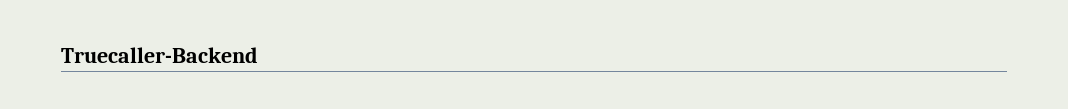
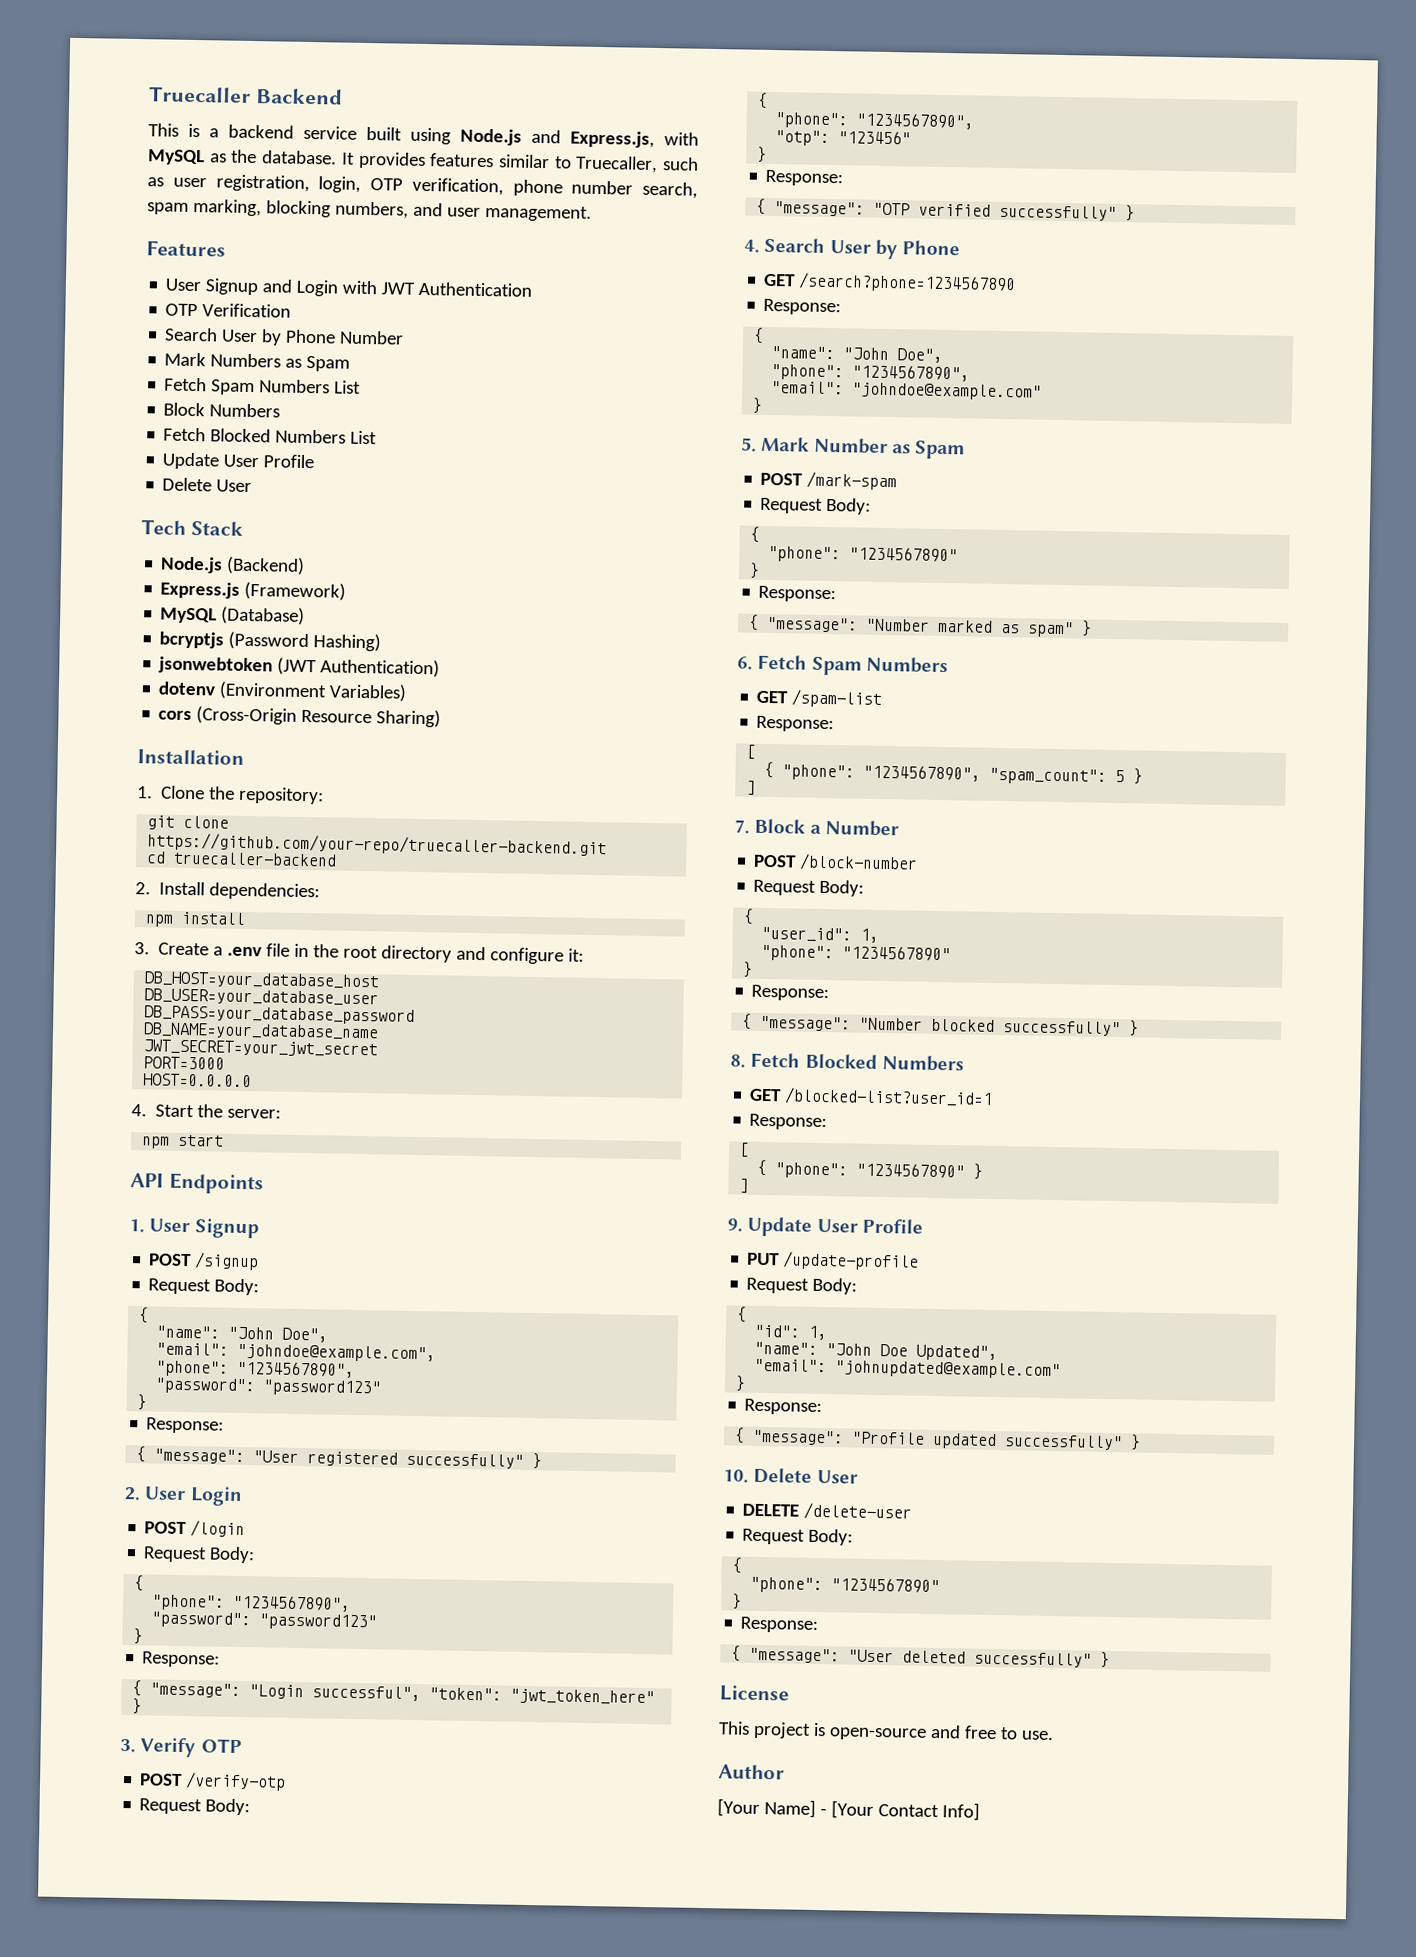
- Truecaller-Backend
+ Truecaller Backend
+ This is a backend service built using Node.js and Express.js, with MySQL as the database. It provides features similar to Truecaller, such as user registration, login, OTP verification, phone number search, spam marking, blocking numbers, and user management.
+ Features
+ User Signup and Login with JWT Authentication
+ OTP Verification
+ Search User by Phone Number
+ Mark Numbers as Spam
+ Fetch Spam Numbers List
+ Block Numbers
+ Fetch Blocked Numbers List
+ Update User Profile
+ Delete User
+ Tech Stack
+ Node.js (Backend)
+ Express.js (Framework)
+ MySQL (Database)
+ bcryptjs (Password Hashing)
+ jsonwebtoken (JWT Authentication)
+ dotenv (Environment Variables)
+ cors (Cross-Origin Resource Sharing)
+ Installation
+ 1. Clone the repository:
+ git clone https://github.com/your-repo/truecaller-backend.git
+ cd truecaller-backend
+ 2. Install dependencies:
+ npm install
+ 3. Create a .env file in the root directory and configure it:
+ DB_HOST=your_database_host
+ DB_USER=your_database_user
+ DB_PASS=your_database_password
+ DB_NAME=your_database_name
+ JWT_SECRET=your_jwt_secret
+ PORT=3000
+ HOST=0.0.0.0
+ 4. Start the server:
+ npm start
+ API Endpoints
+ 1. User Signup
+ POST /signup
+ Request Body:
+ {
+ "name": "John Doe",
+ "email": "johndoe@example.com",
+ "phone": "1234567890",
+ "password": "password123"
+ }
+ Response:
+ { "message": "User registered successfully" }
+ 2. User Login
+ POST /login
+ Request Body:
+ {
+ "phone": "1234567890",
+ "password": "password123"
+ }
+ Response:
+ { "message": "Login successful", "token": "jwt_token_here" }
+ 3. Verify OTP
+ POST /verify-otp
+ Request Body:
+ {
+ "phone": "1234567890",
+ "otp": "123456"
+ }
+ Response:
+ { "message": "OTP verified successfully" }
+ 4. Search User by Phone
+ GET /search?phone=1234567890
+ Response:
+ {
+ "name": "John Doe",
+ "phone": "1234567890",
+ "email": "johndoe@example.com"
+ }
+ 5. Mark Number as Spam
+ POST /mark-spam
+ Request Body:
+ {
+ "phone": "1234567890"
+ }
+ Response:
+ { "message": "Number marked as spam" }
+ 6. Fetch Spam Numbers
+ GET /spam-list
+ Response:
+ [
+ { "phone": "1234567890", "spam_count": 5 }
+ ]
+ 7. Block a Number
+ POST /block-number
+ Request Body:
+ {
+ "user_id": 1,
+ "phone": "1234567890"
+ }
+ Response:
+ { "message": "Number blocked successfully" }
+ 8. Fetch Blocked Numbers
+ GET /blocked-list?user_id=1
+ Response:
+ [
+ { "phone": "1234567890" }
+ ]
+ 9. Update User Profile
+ PUT /update-profile
+ Request Body:
+ {
+ "id": 1,
+ "name": "John Doe Updated",
+ "email": "johnupdated@example.com"
+ }
+ Response:
+ { "message": "Profile updated successfully" }
+ 10. Delete User
+ DELETE /delete-user
+ Request Body:
+ {
+ "phone": "1234567890"
+ }
+ Response:
+ { "message": "User deleted successfully" }
+ License
+ This project is open-source and free to use.
+ Author
+ [Your Name] - [Your Contact Info]

